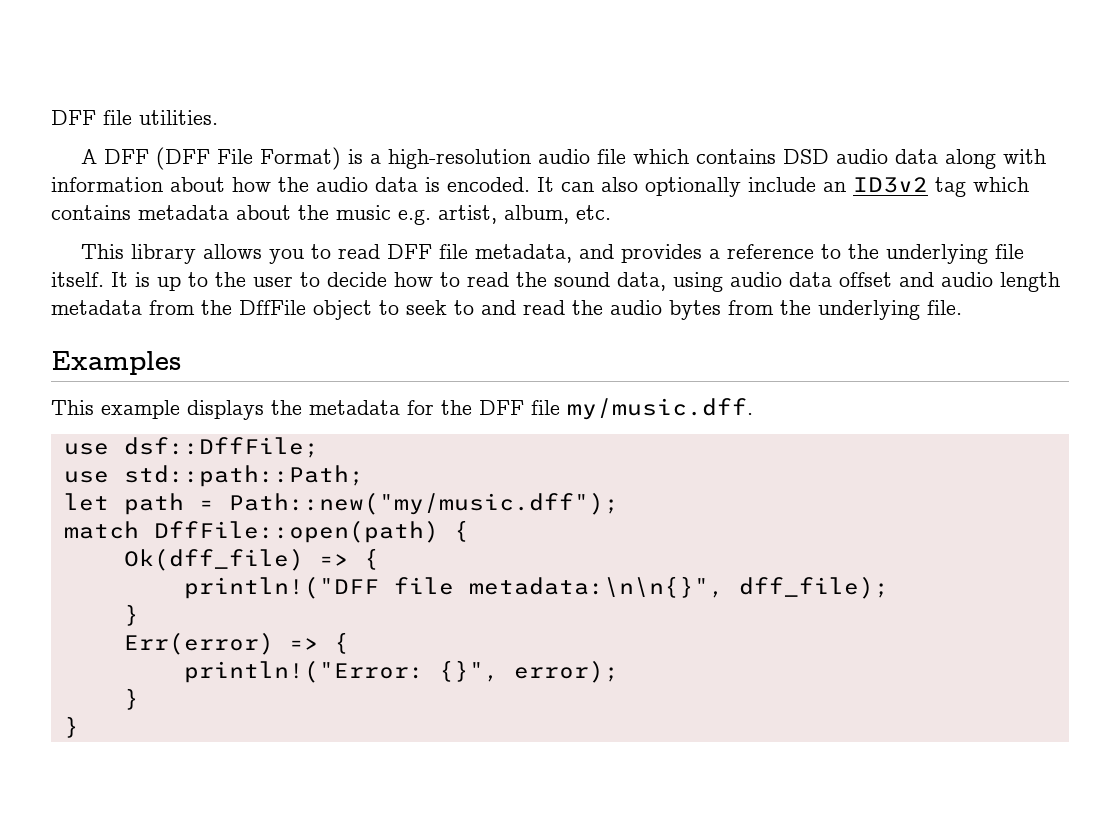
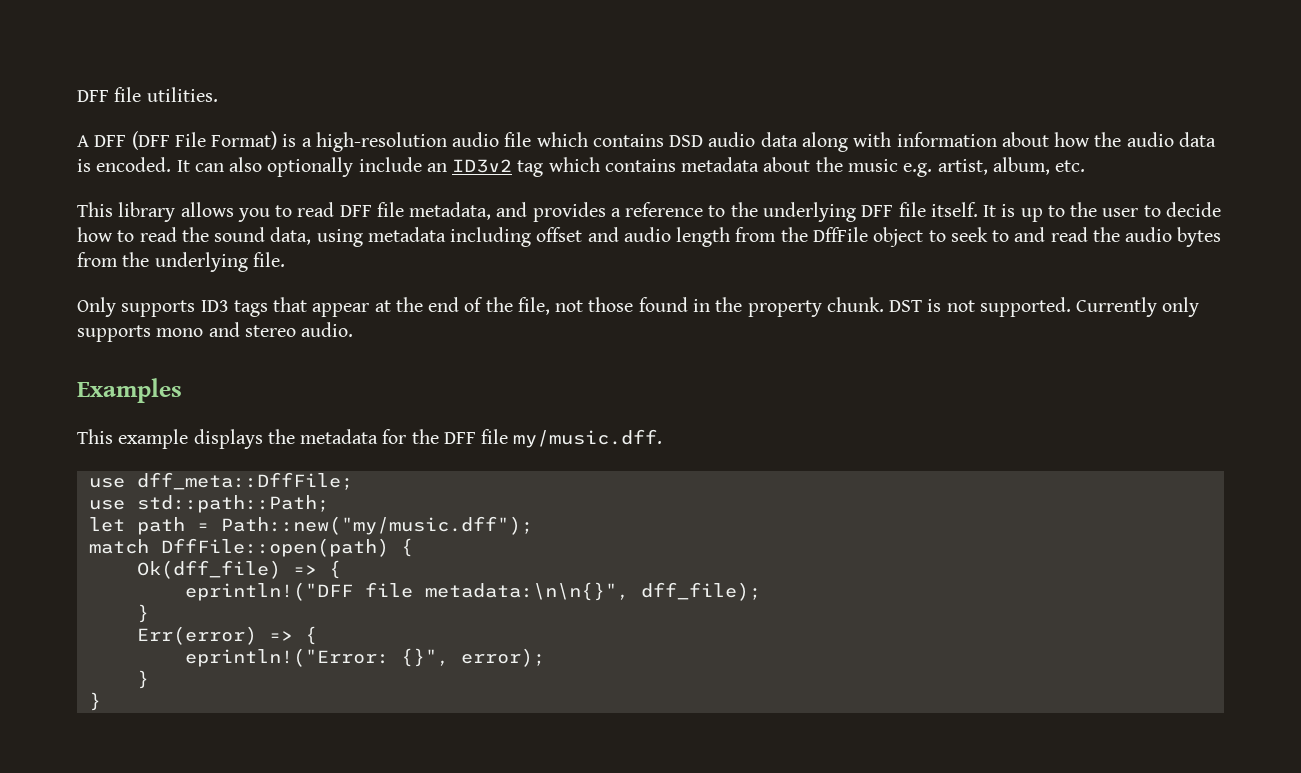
- This library allows you to read DFF file metadata, and provides a reference to the underlying file itself.
+ This library allows you to read DFF file metadata, and provides a reference to the underlying DFF file itself.
- It is up to the user to decide how to read the sound data, using audio data offset and audio length metadata from the DffFile object to seek to and read the audio bytes from the underlying file.
+ It is up to the user to decide how to read the sound data, using metadata including offset and audio length from the DffFile object to seek to and read the audio bytes from the underlying file.
+ Only supports ID3 tags that appear at the end of the file, not those found in the property chunk. DST is not supported. Currently only supports mono and stereo audio.
- use dsf::DffFile;
+ use dff_meta::DffFile;
- println!("DFF file metadata:\n\n{}", dff_file);
+ eprintln!("DFF file metadata:\n\n{}", dff_file);
- println!("Error: {}", error);
+ eprintln!("Error: {}", error);

